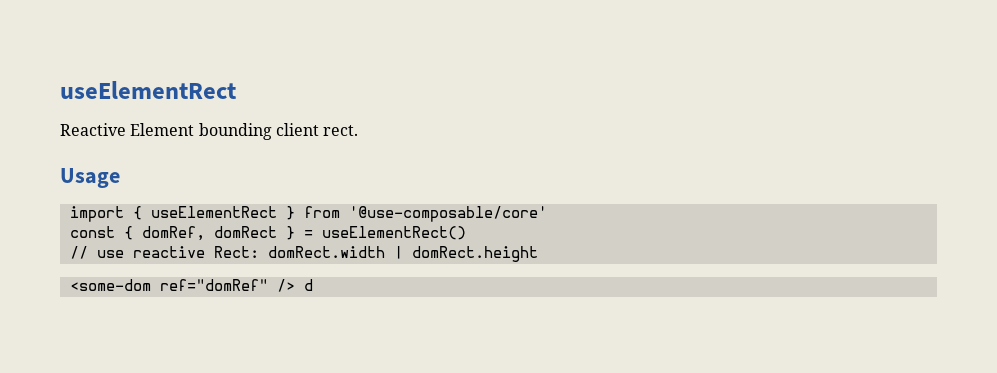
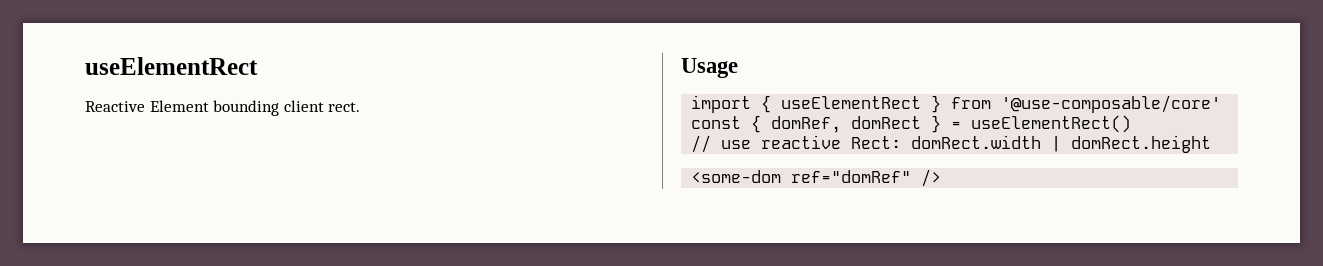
- <some-dom ref="domRef" /> d
+ <some-dom ref="domRef" />

